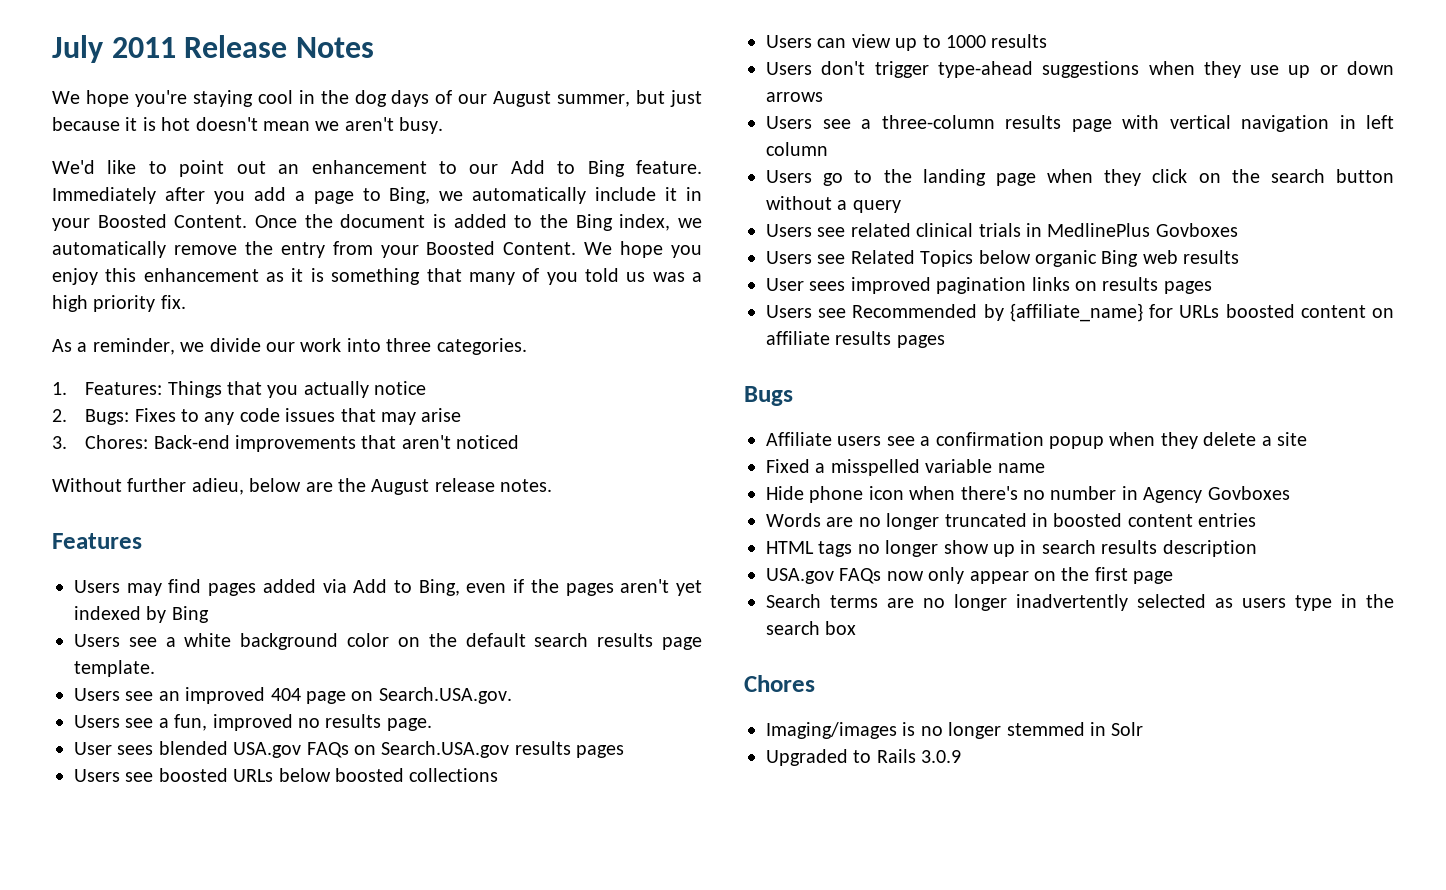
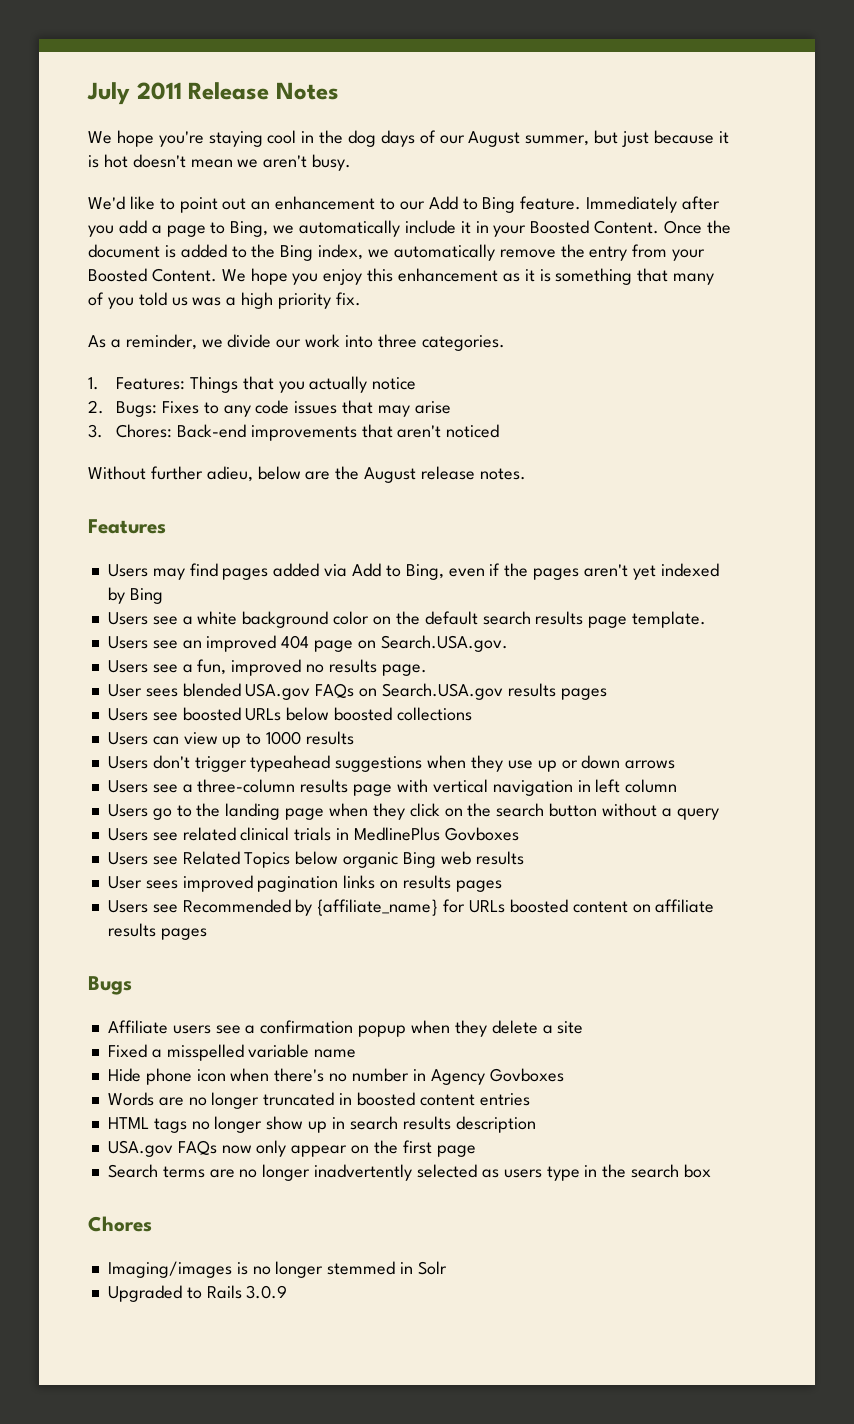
- Users don't trigger type-ahead suggestions when they use up or down arrows
+ Users don't trigger typeahead suggestions when they use up or down arrows

